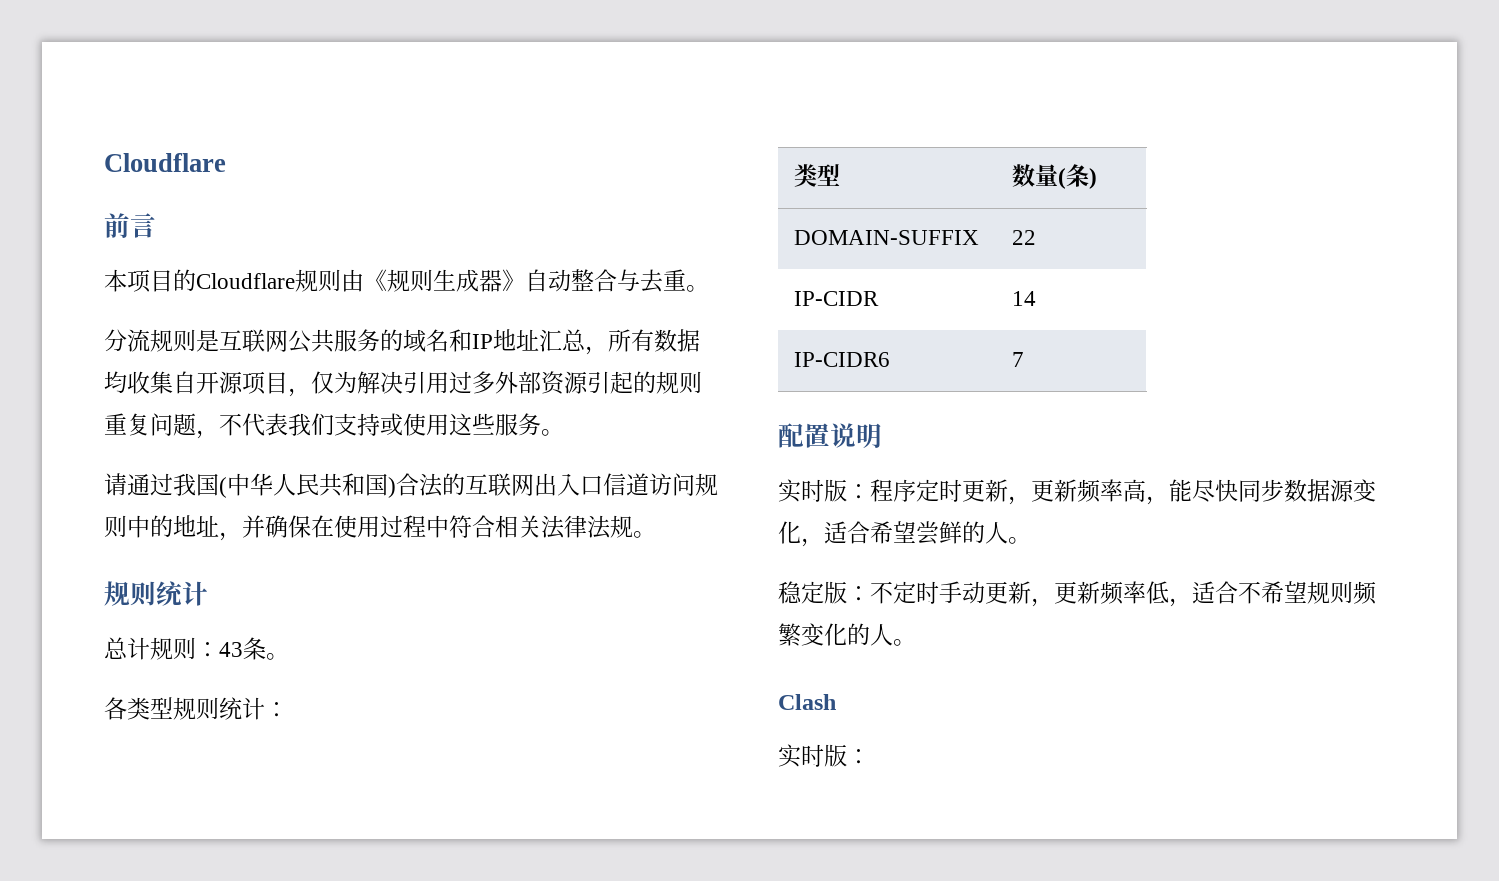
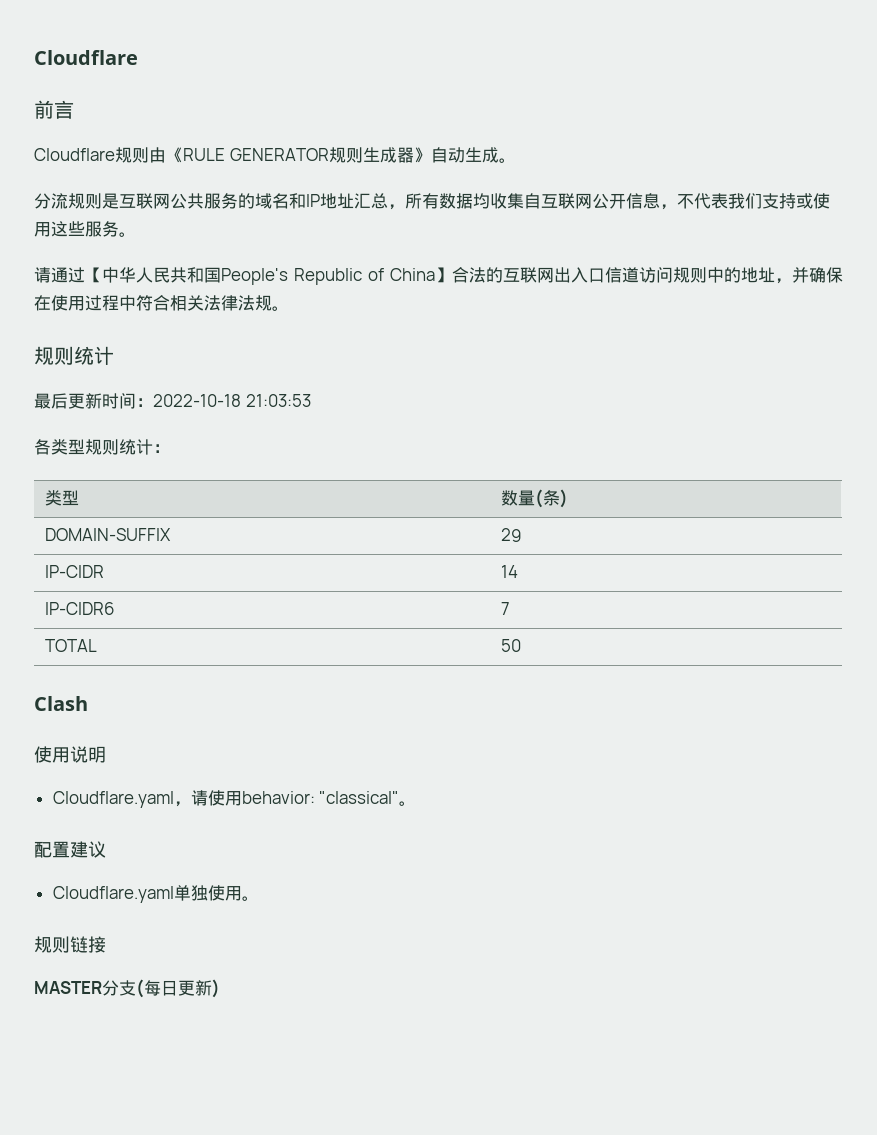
- 本项目的Cloudflare规则由《规则生成器》自动整合与去重。
+ Cloudflare规则由《RULE GENERATOR规则生成器》自动生成。
- 分流规则是互联网公共服务的域名和IP地址汇总，所有数据均收集自开源项目，仅为解决引用过多外部资源引起的规则重复问题，不代表我们支持或使用这些服务。
+ 分流规则是互联网公共服务的域名和IP地址汇总，所有数据均收集自互联网公开信息，不代表我们支持或使用这些服务。
- 请通过我国(中华人民共和国)合法的互联网出入口信道访问规则中的地址，并确保在使用过程中符合相关法律法规。
+ 请通过【中华人民共和国People's Republic of China】合法的互联网出入口信道访问规则中的地址，并确保在使用过程中符合相关法律法规。
- 总计规则：43条。
+ 最后更新时间：2022-10-18 21:03:53
- DOMAIN-SUFFIX | 22
+ DOMAIN-SUFFIX | 29
- 配置说明
- 实时版：程序定时更新，更新频率高，能尽快同步数据源变化，适合希望尝鲜的人。
- 稳定版：不定时手动更新，更新频率低，适合不希望规则频繁变化的人。
+ TOTAL | 50
  Clash
- 实时版：
+ 使用说明
+ Cloudflare.yaml，请使用behavior: "classical"。
+ 配置建议
+ Cloudflare.yaml单独使用。
+ 规则链接
+ MASTER分支(每日更新)

